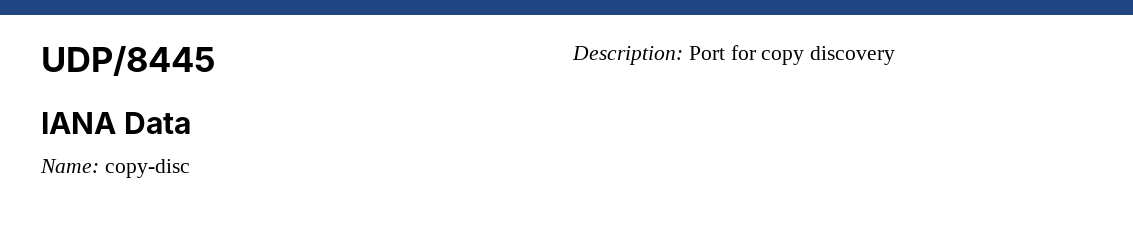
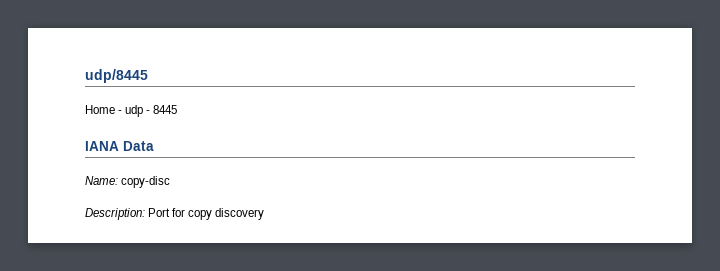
- UDP/8445
+ udp/8445
+ Home - udp - 8445

